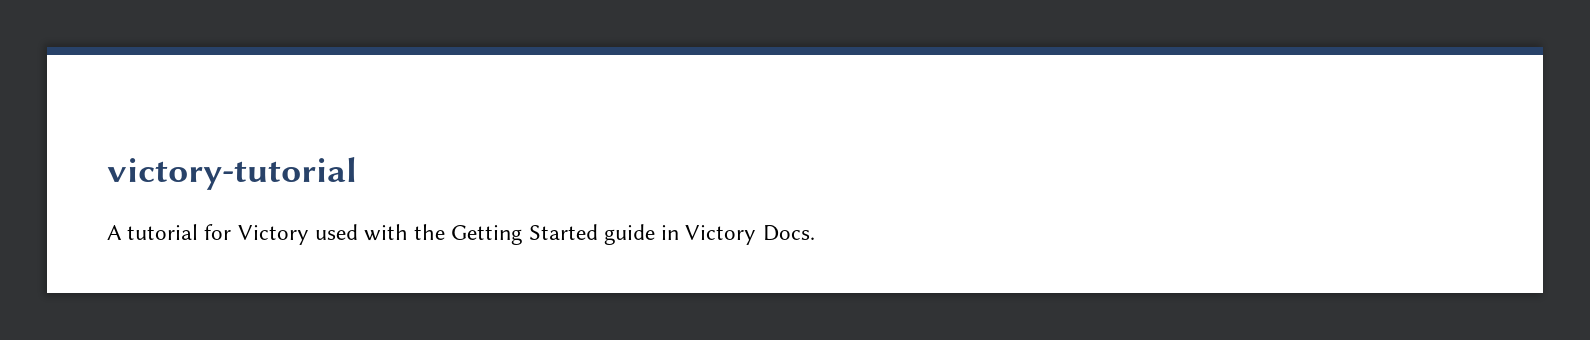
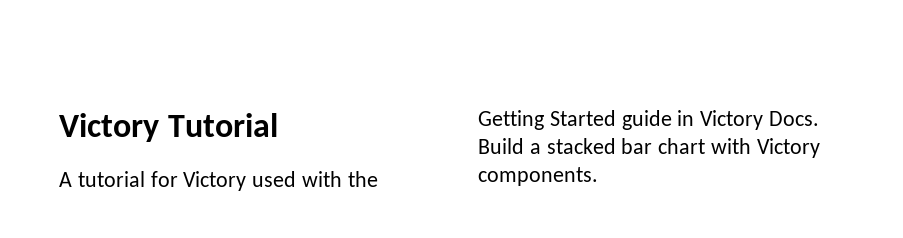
- victory-tutorial
+ Victory Tutorial
+ Build a stacked bar chart with Victory components.

